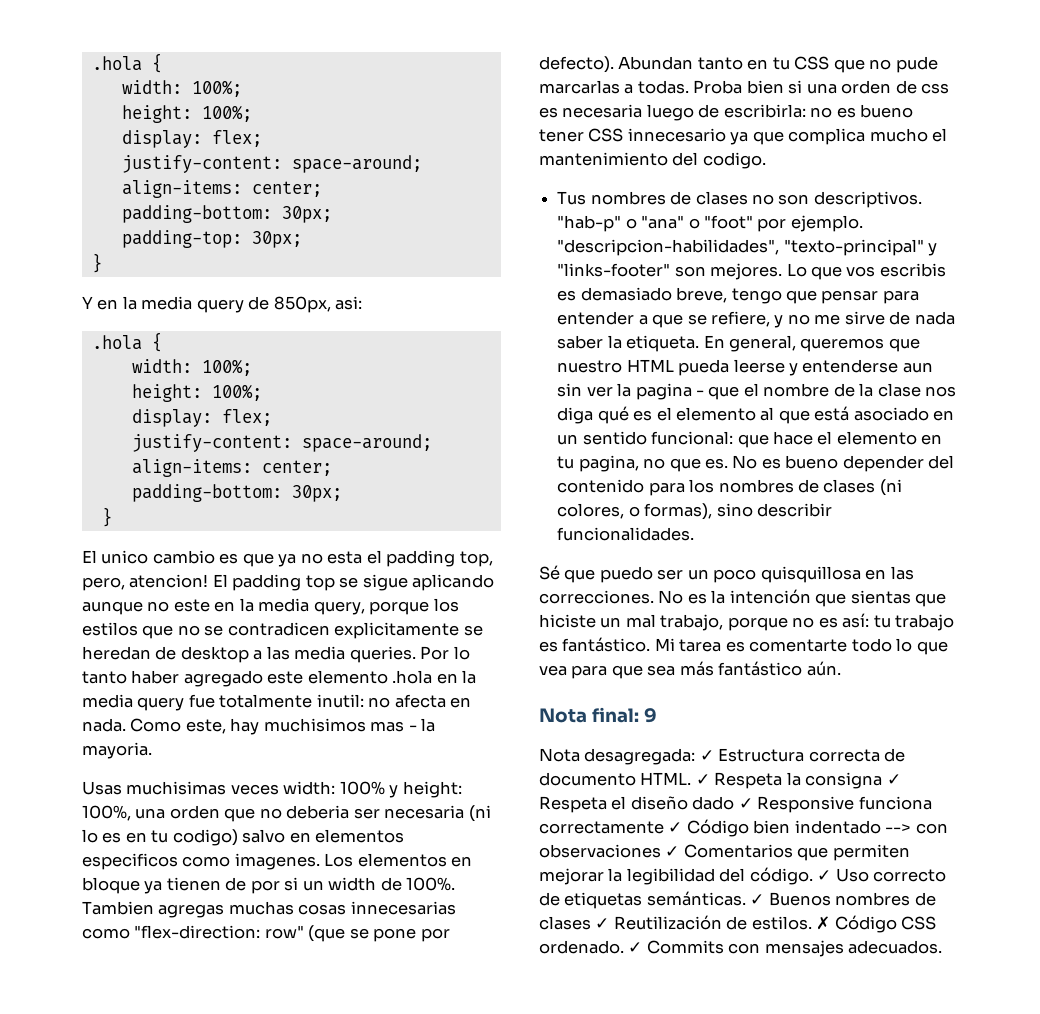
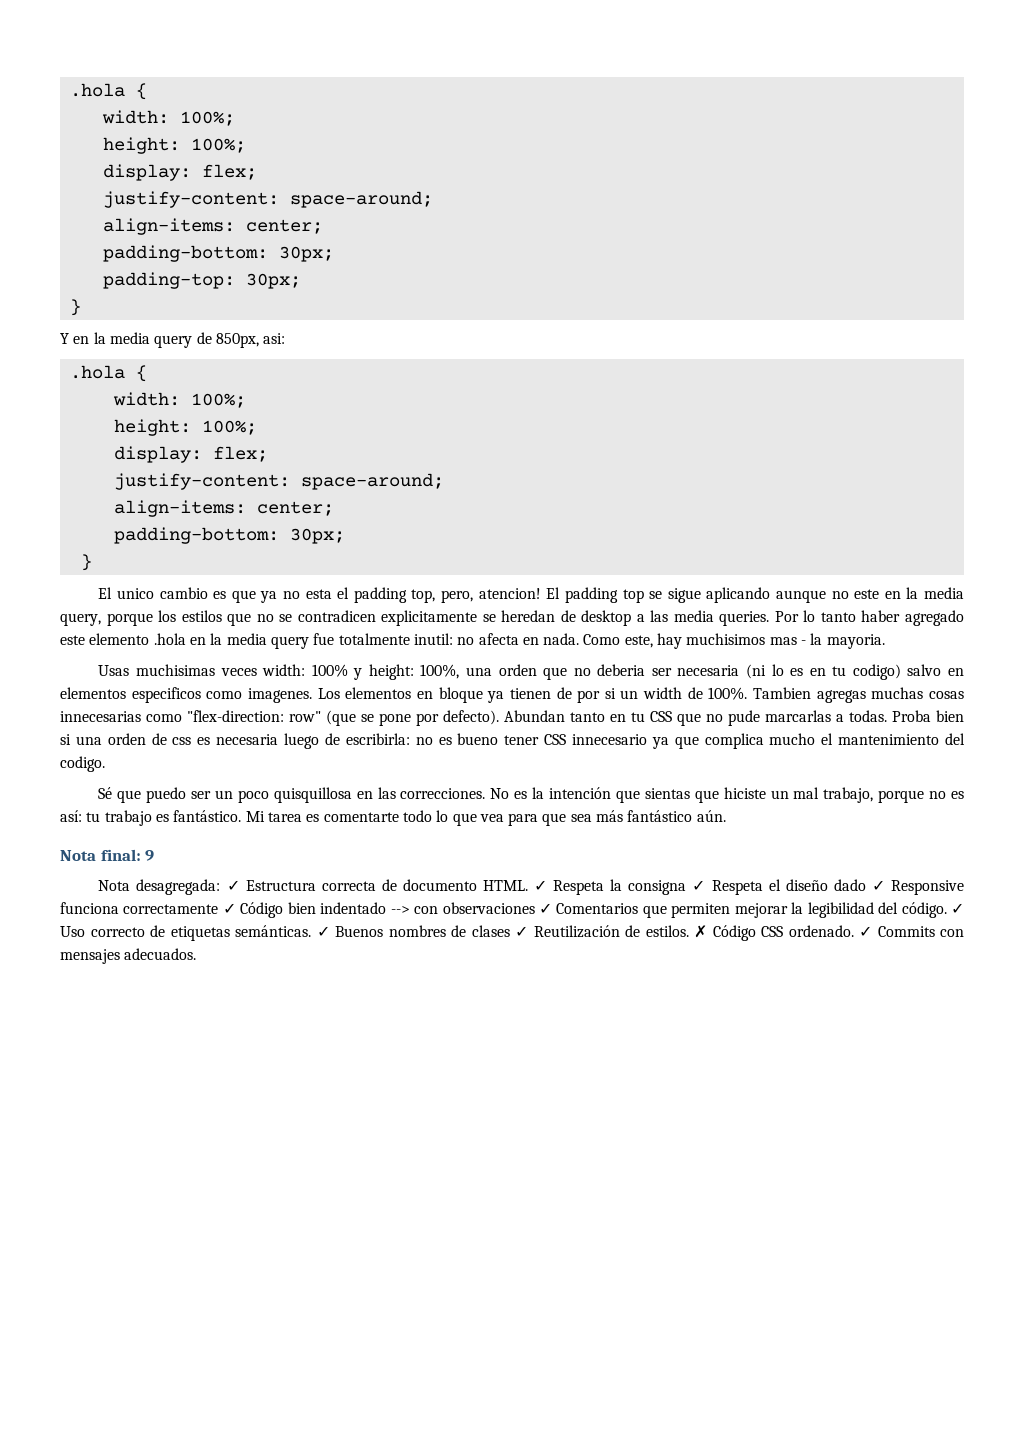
- Tus nombres de clases no son descriptivos. "hab-p" o "ana" o "foot" por ejemplo. "descripcion-habilidades", "texto-principal" y "links-footer" son mejores. Lo que vos escribis es demasiado breve, tengo que pensar para entender a que se refiere, y no me sirve de nada saber la etiqueta. En general, queremos que nuestro HTML pueda leerse y entenderse aun sin ver la pagina - que el nombre de la clase nos diga qué es el elemento al que está asociado en un sentido funcional: que hace el elemento en tu pagina, no que es. No es bueno depender del contenido para los nombres de clases (ni colores, o formas), sino describir funcionalidades.

